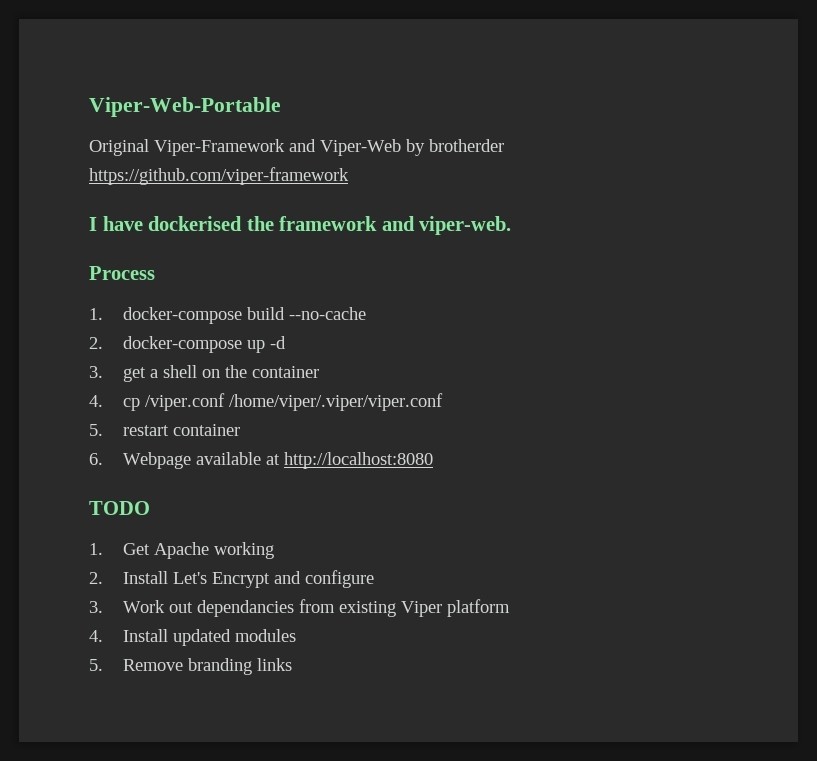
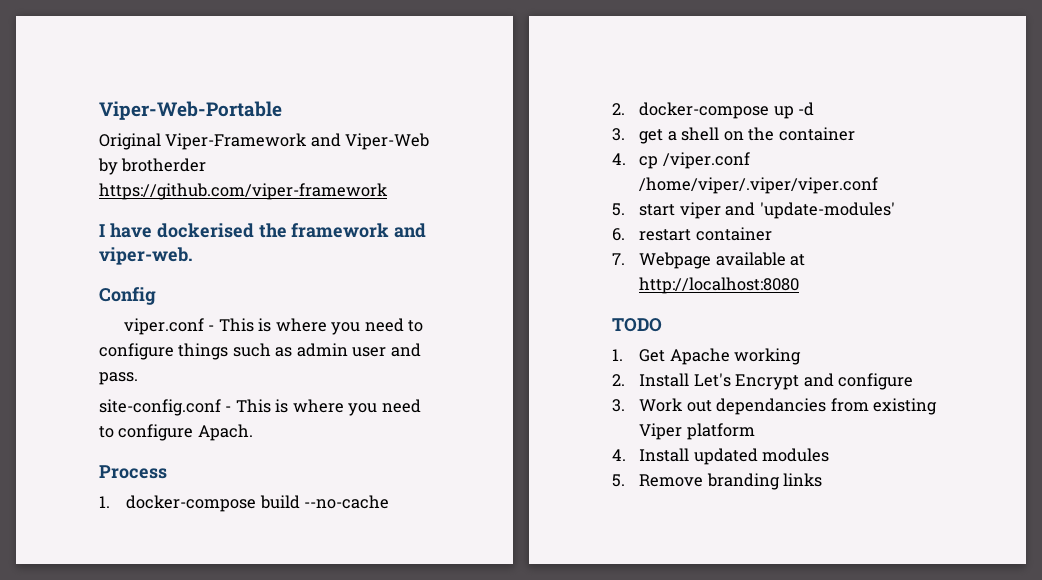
+ Config
+ viper.conf - This is where you need to configure things such as admin user and pass.
+ site-config.conf - This is where you need to configure Apach.
- 5. restart container
+ 5. start viper and 'update-modules'
+ 6. restart container
- 6. Webpage available at http://localhost:8080
+ 7. Webpage available at http://localhost:8080

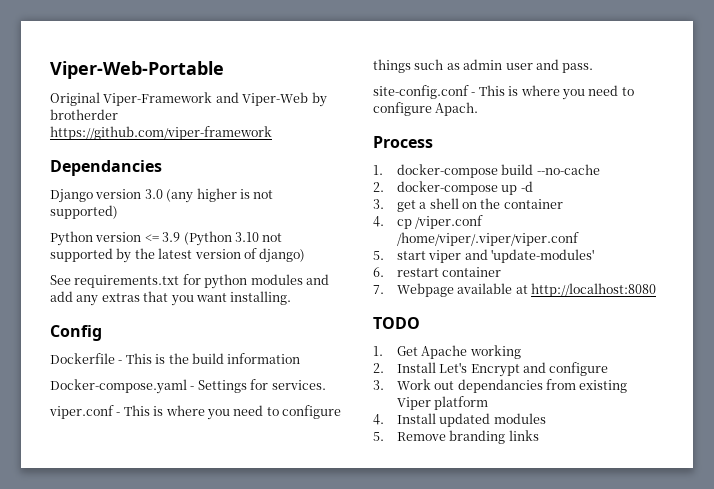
- I have dockerised the framework and viper-web.
+ Dependancies
+ Django version 3.0 (any higher is not supported)
+ Python version <= 3.9 (Python 3.10 not supported by the latest version of django)
+ See requirements.txt for python modules and add any extras that you want installing.
  Config
+ Dockerfile - This is the build information
+ Docker-compose.yaml - Settings for services.

